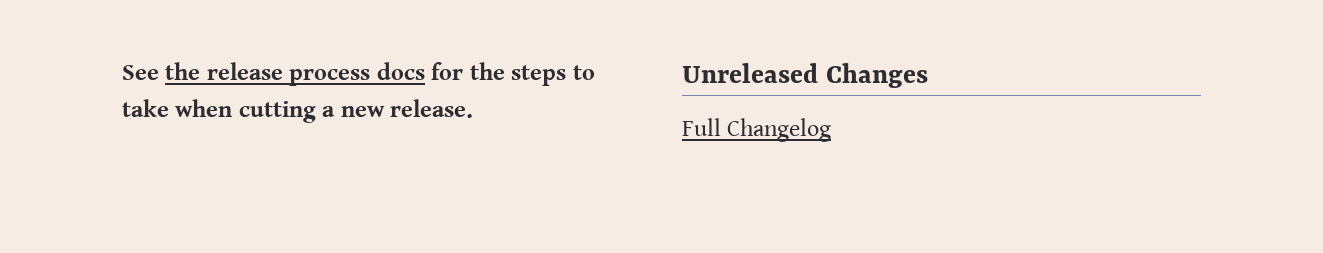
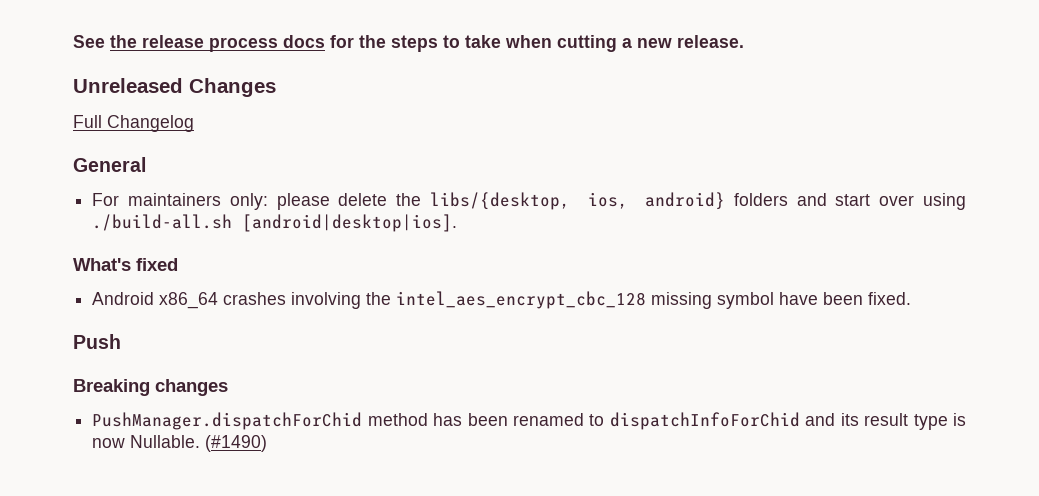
+ General
+ For maintainers only: please delete the libs/{desktop, ios, android} folders and start over using ./build-all.sh [android|desktop|ios].
+ What's fixed
+ Android x86_64 crashes involving the intel_aes_encrypt_cbc_128 missing symbol have been fixed.
+ Push
+ Breaking changes
+ PushManager.dispatchForChid method has been renamed to dispatchInfoForChid and its result type is now Nullable. (#1490)

